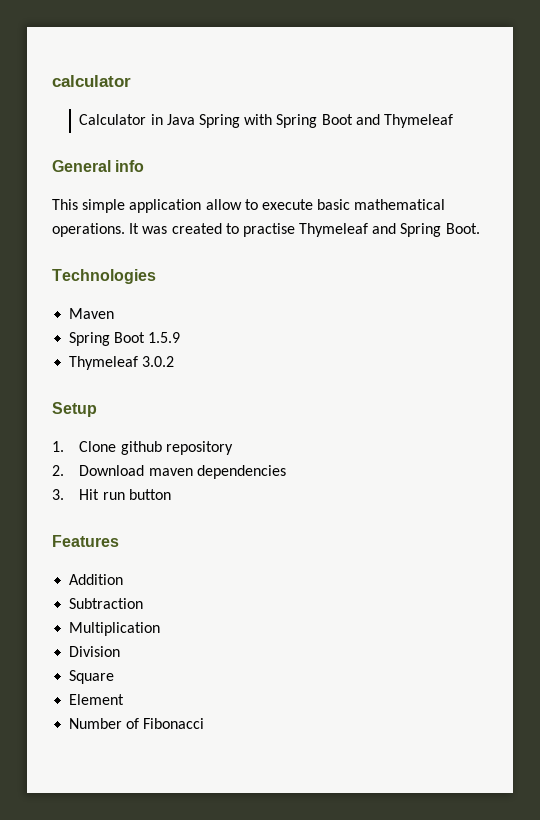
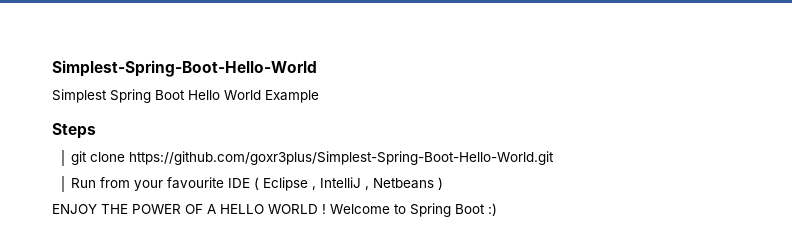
- calculator
- Calculator in Java Spring with Spring Boot and Thymeleaf
- General info
- This simple application allow to execute basic mathematical operations. It was created to practise Thymeleaf and Spring Boot.
- Technologies
- Maven
- Spring Boot 1.5.9
- Thymeleaf 3.0.2
- Setup
- 1. Clone github repository
- 2. Download maven dependencies
- 3. Hit run button
- Features
- Addition
- Subtraction
- Multiplication
- Division
- Square
- Element
- Number of Fibonacci
+ Simplest-Spring-Boot-Hello-World
+ Simplest Spring Boot Hello World Example
+ Steps
+ git clone https://github.com/goxr3plus/Simplest-Spring-Boot-Hello-World.git
+ Run from your favourite IDE ( Eclipse , IntelliJ , Netbeans )
+ ENJOY THE POWER OF A HELLO WORLD ! Welcome to Spring Boot :)

